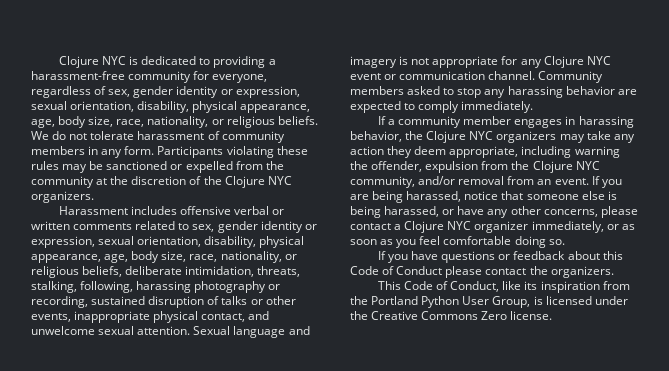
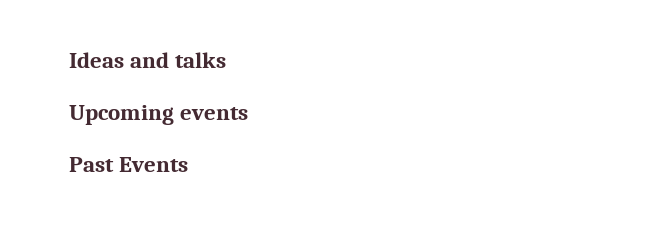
- Clojure NYC is dedicated to providing a harassment-free community for everyone, regardless of sex, gender identity or expression, sexual orientation, disability, physical appearance, age, body size, race, nationality, or religious beliefs. We do not tolerate harassment of community members in any form. Participants violating these rules may be sanctioned or expelled from the community at the discretion of the Clojure NYC organizers.
- Harassment includes offensive verbal or written comments related to sex, gender identity or expression, sexual orientation, disability, physical appearance, age, body size, race, nationality, or religious beliefs, deliberate intimidation, threats, stalking, following, harassing photography or recording, sustained disruption of talks or other events, inappropriate physical contact, and unwelcome sexual attention. Sexual language and imagery is not appropriate for any Clojure NYC event or communication channel. Community members asked to stop any harassing behavior are expected to comply immediately.
- If a community member engages in harassing behavior, the Clojure NYC organizers may take any action they deem appropriate, including warning the offender, expulsion from the Clojure NYC community, and/or removal from an event. If you are being harassed, notice that someone else is being harassed, or have any other concerns, please contact a Clojure NYC organizer immediately, or as soon as you feel comfortable doing so.
- If you have questions or feedback about this Code of Conduct please contact the organizers.
- This Code of Conduct, like its inspiration from the Portland Python User Group, is licensed under the Creative Commons Zero license.
+ Ideas and talks
+ Upcoming events
+ Past Events

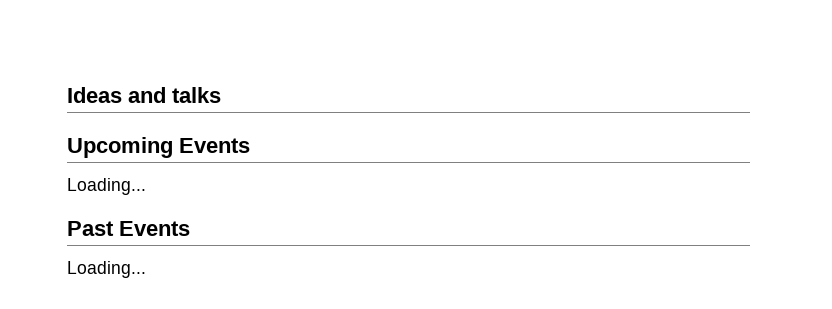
- Upcoming events
+ Upcoming Events
+ Loading...
  Past Events
+ Loading...

